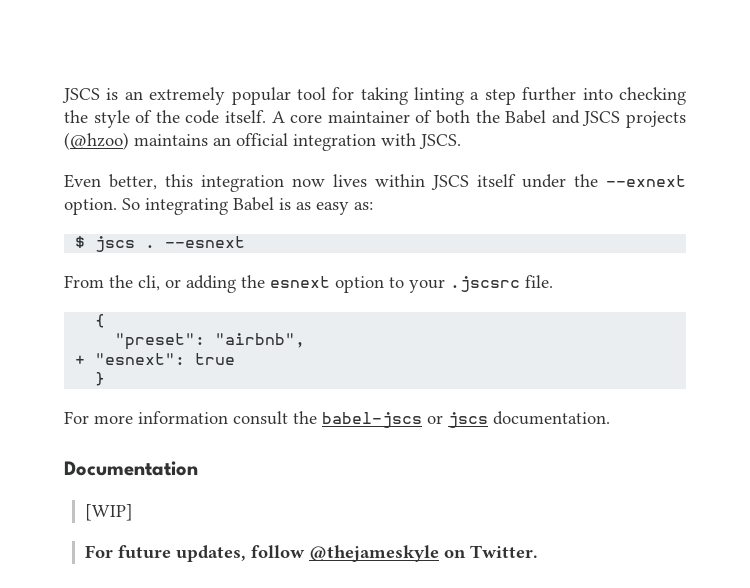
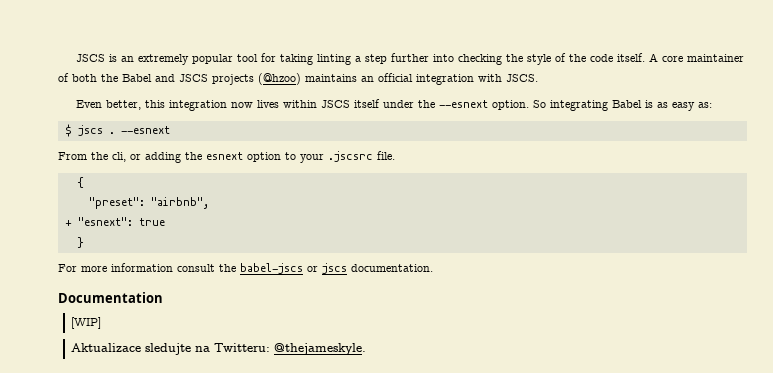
- Even better, this integration now lives within JSCS itself under the --exnext option.
+ Even better, this integration now lives within JSCS itself under the --esnext option.
- For future updates, follow @thejameskyle on Twitter.
+ Aktualizace sledujte na Twitteru: @thejameskyle.

